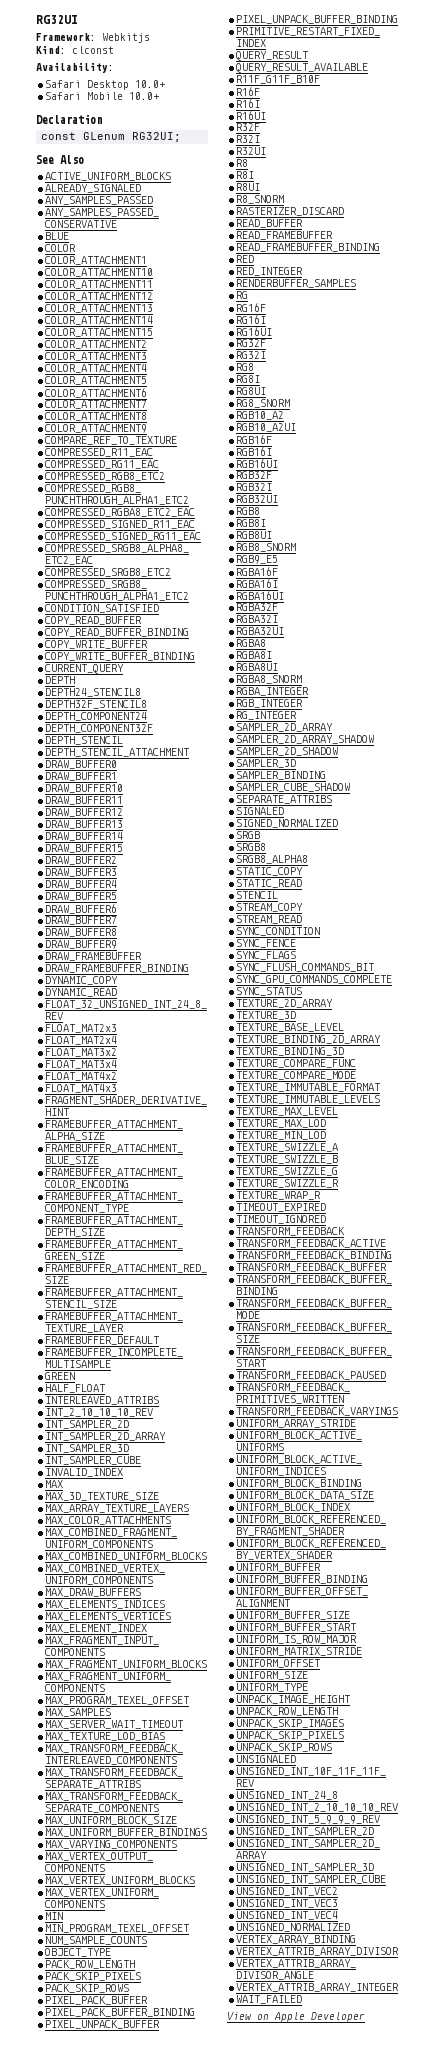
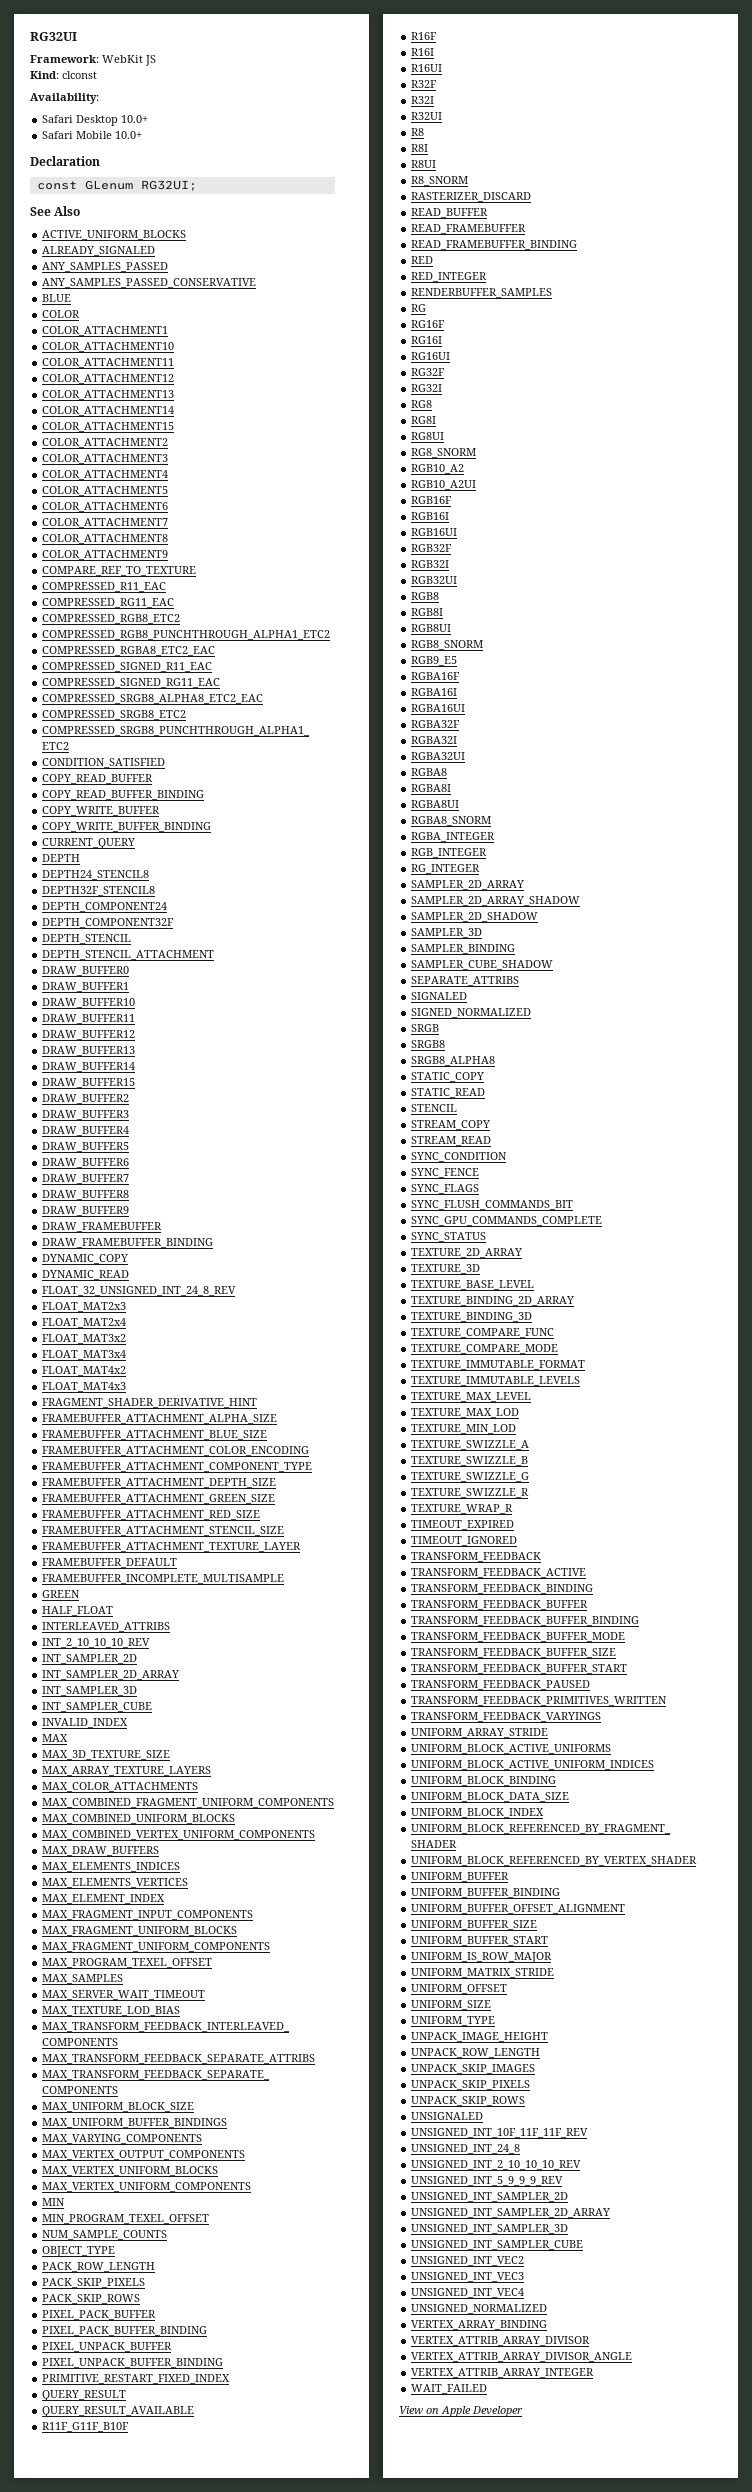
- Framework: Webkitjs
+ Framework: WebKit JS

